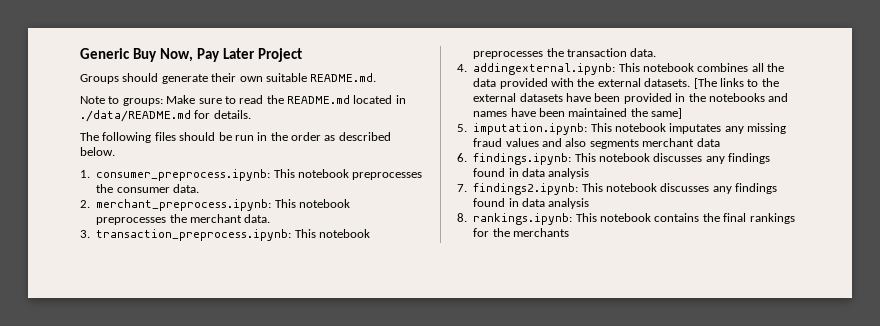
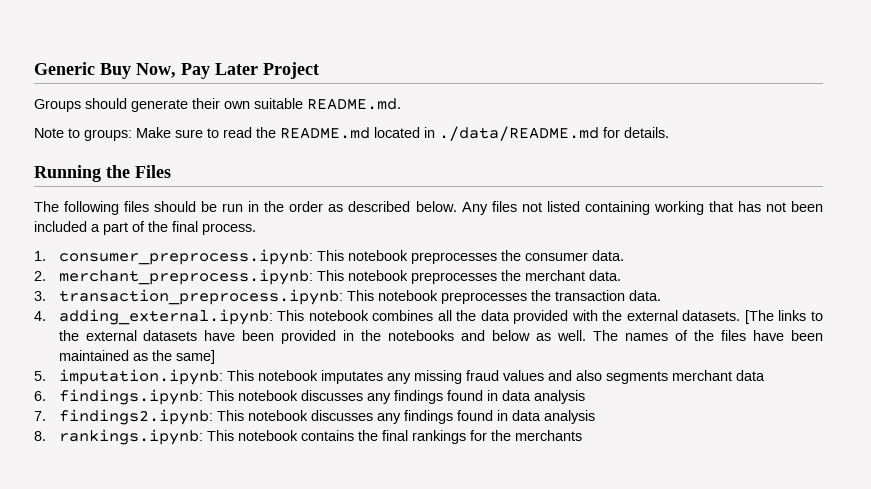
+ Running the Files
+ Any files not listed containing working that has not been included a part of the final process.
- 4. addingexternal.ipynb: This notebook combines all the data provided with the external datasets.
+ 4. adding_external.ipynb: This notebook combines all the data provided with the external datasets.
- [The links to the external datasets have been provided in the notebooks and names have been maintained the same]
+ [The links to the external datasets have been provided in the notebooks and below as well. The names of the files have been maintained as the same]

